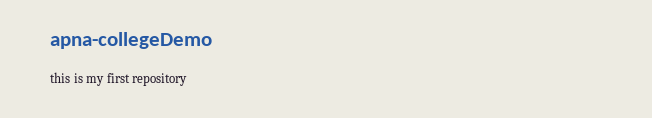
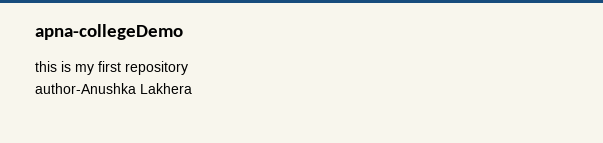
+ author-Anushka Lakhera

